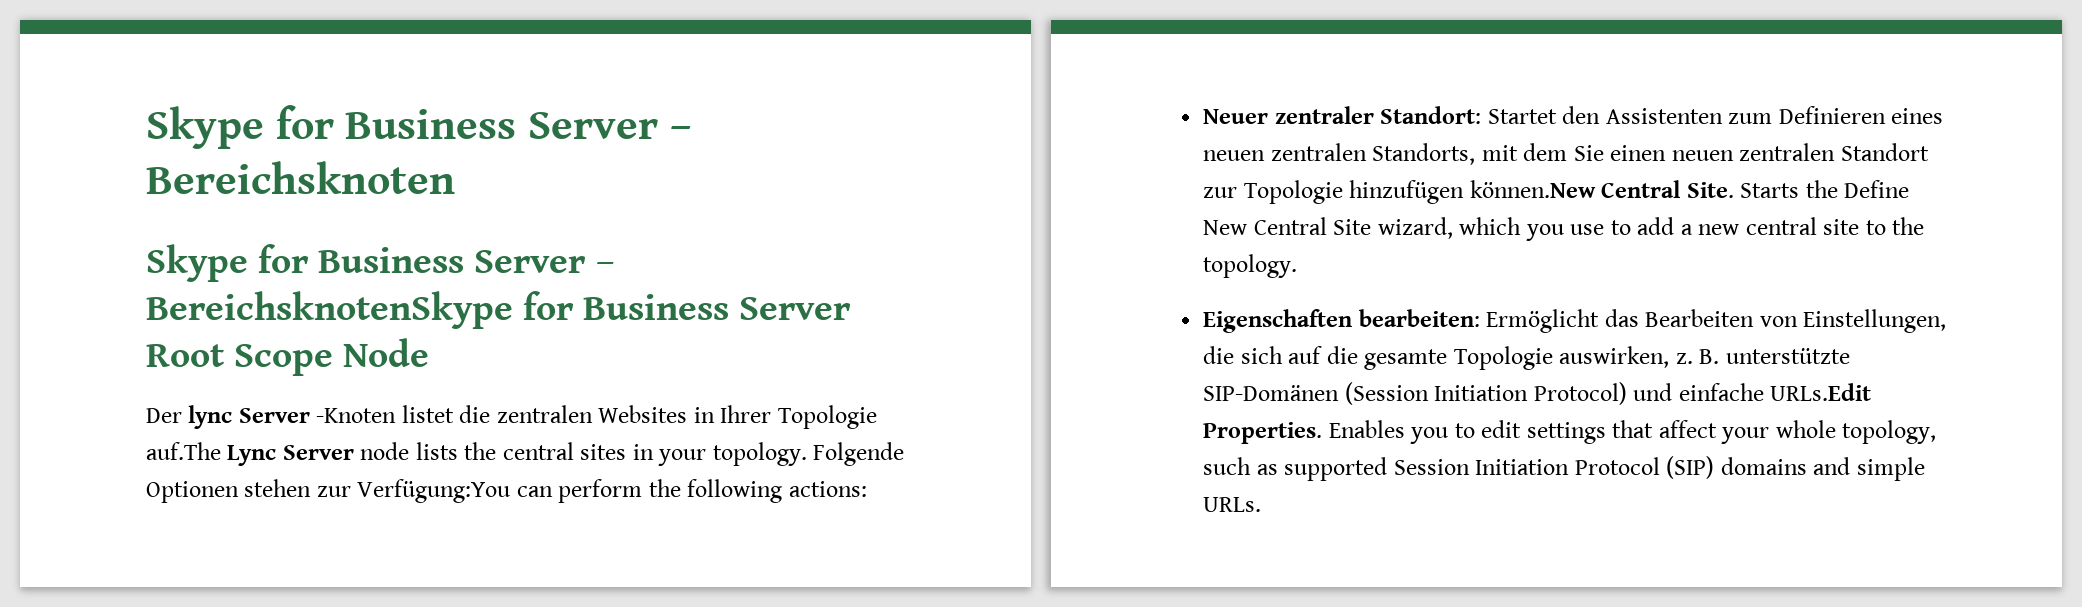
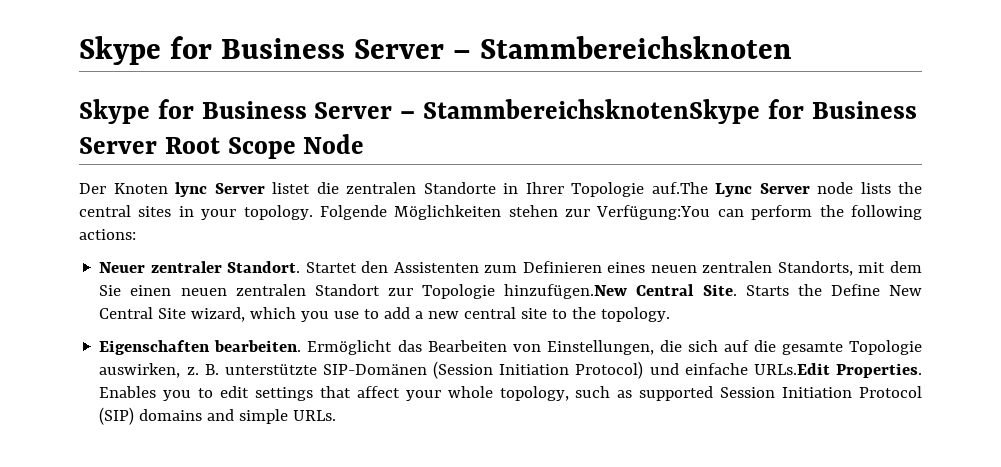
- Skype for Business Server – Bereichsknoten
- Skype for Business Server – BereichsknotenSkype for Business Server Root Scope Node
+ Skype for Business Server – Stammbereichsknoten
+ Skype for Business Server – StammbereichsknotenSkype for Business Server Root Scope Node
- Der lync Server -Knoten listet die zentralen Websites in Ihrer Topologie auf.The Lync Server node lists the central sites in your topology.
+ Der Knoten lync Server listet die zentralen Standorte in Ihrer Topologie auf.The Lync Server node lists the central sites in your topology.
- Folgende Optionen stehen zur Verfügung:You can perform the following actions:
+ Folgende Möglichkeiten stehen zur Verfügung:You can perform the following actions:
- Neuer zentraler Standort: Startet den Assistenten zum Definieren eines neuen zentralen Standorts, mit dem Sie einen neuen zentralen Standort zur Topologie hinzufügen können.New Central Site.
+ Neuer zentraler Standort. Startet den Assistenten zum Definieren eines neuen zentralen Standorts, mit dem Sie einen neuen zentralen Standort zur Topologie hinzufügen.New Central Site.
- Eigenschaften bearbeiten: Ermöglicht das Bearbeiten von Einstellungen, die sich auf die gesamte Topologie auswirken, z.
+ Eigenschaften bearbeiten. Ermöglicht das Bearbeiten von Einstellungen, die sich auf die gesamte Topologie auswirken, z.

